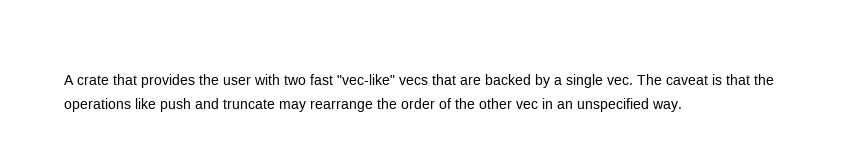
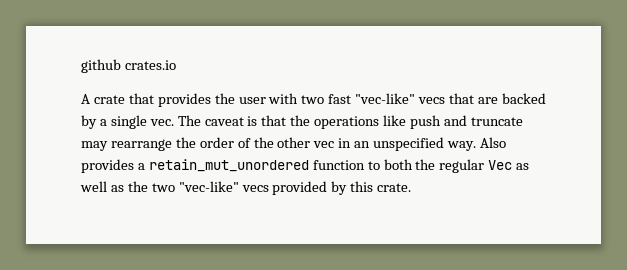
+ github crates.io
+ Also provides a retain_mut_unordered function to both the regular Vec as well as the two "vec-like" vecs provided by this crate.

